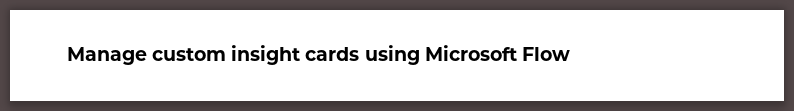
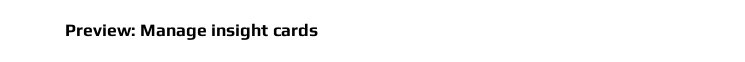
- Manage custom insight cards using Microsoft Flow
+ Preview: Manage insight cards

